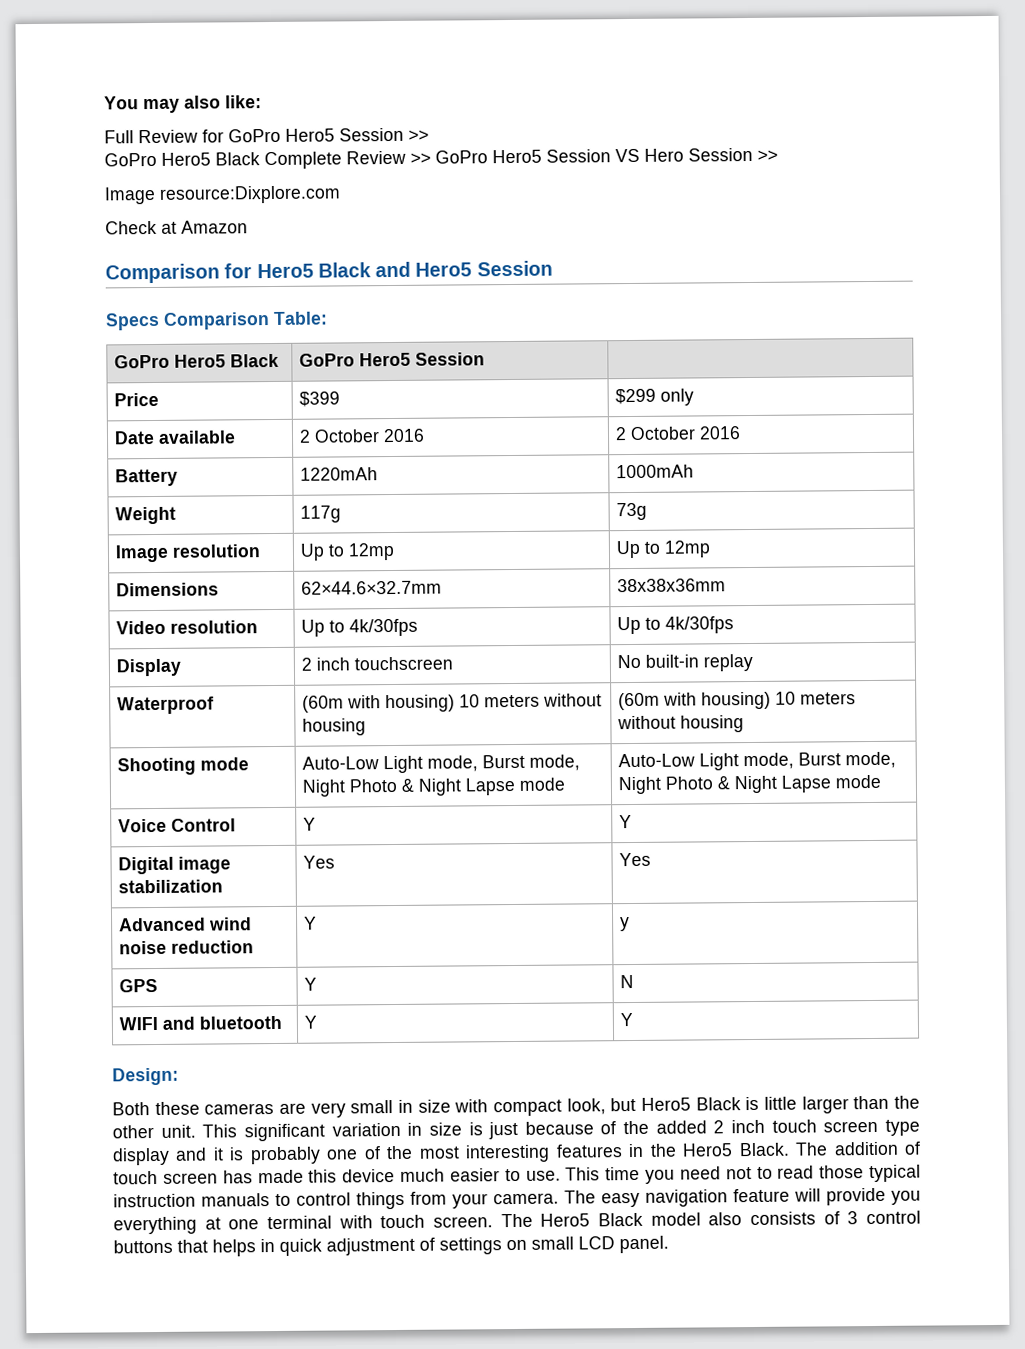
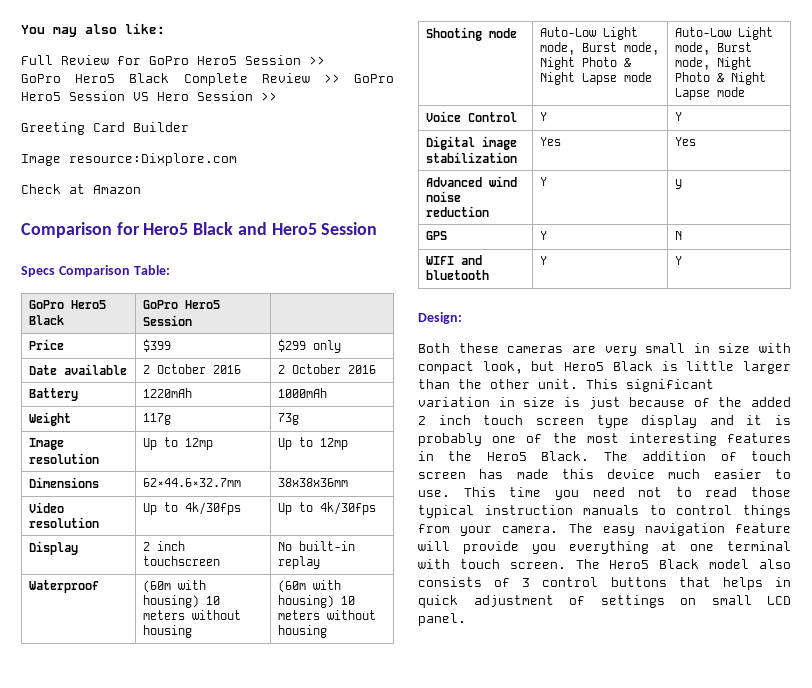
+ Greeting Card Builder

